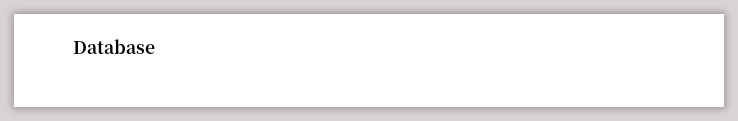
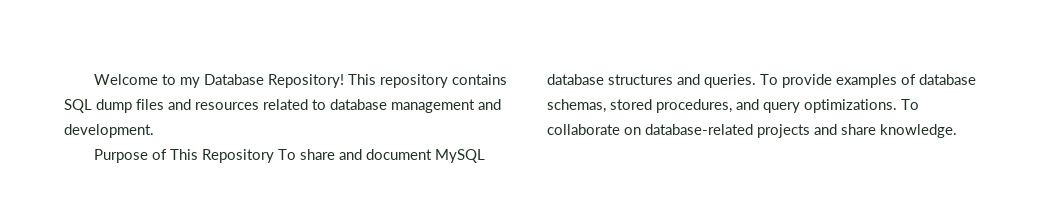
- Database
+ Welcome to my Database Repository! This repository contains SQL dump files and resources related to database management and development.
+ Purpose of This Repository To share and document MySQL database structures and queries. To provide examples of database schemas, stored procedures, and query optimizations. To collaborate on database-related projects and share knowledge.

